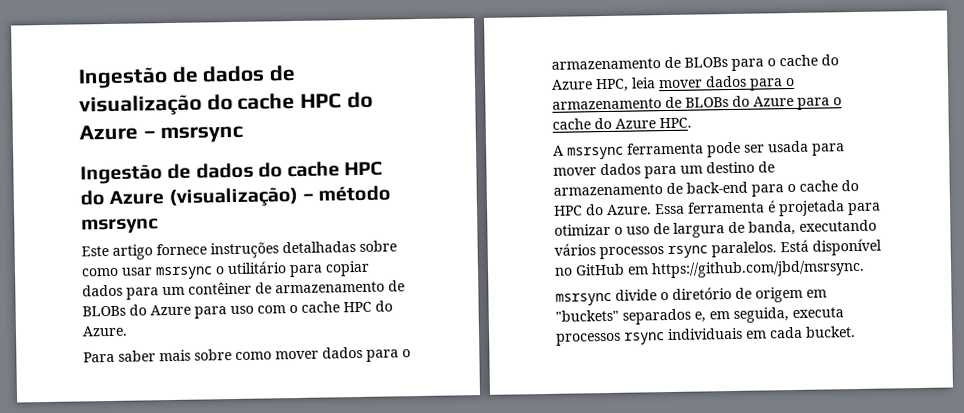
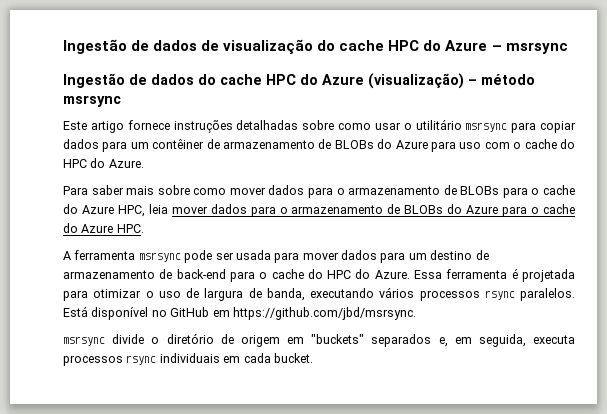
- Este artigo fornece instruções detalhadas sobre como usar msrsync o utilitário para copiar dados para um contêiner de armazenamento de BLOBs do Azure para uso com o cache HPC do Azure.
+ Este artigo fornece instruções detalhadas sobre como usar o utilitário msrsync para copiar dados para um contêiner de armazenamento de BLOBs do Azure para uso com o cache do HPC do Azure.
- A msrsync ferramenta pode ser usada para mover dados para um destino de armazenamento de back-end para o cache do HPC do Azure.
+ A ferramenta msrsync pode ser usada para mover dados para um destino de armazenamento de back-end para o cache do HPC do Azure.

